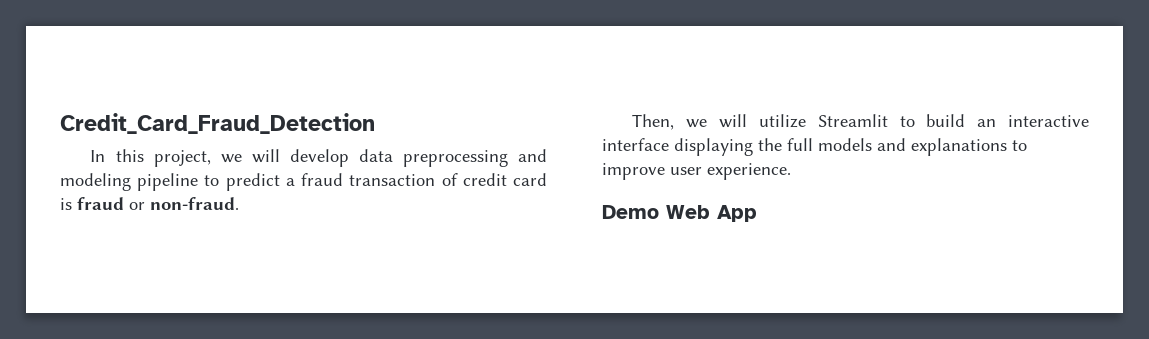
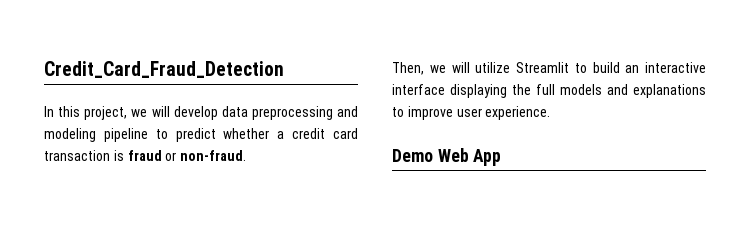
- In this project, we will develop data preprocessing and modeling pipeline to predict a fraud transaction of credit card is fraud or non-fraud.
+ In this project, we will develop data preprocessing and modeling pipeline to predict whether a credit card transaction is fraud or non-fraud.

